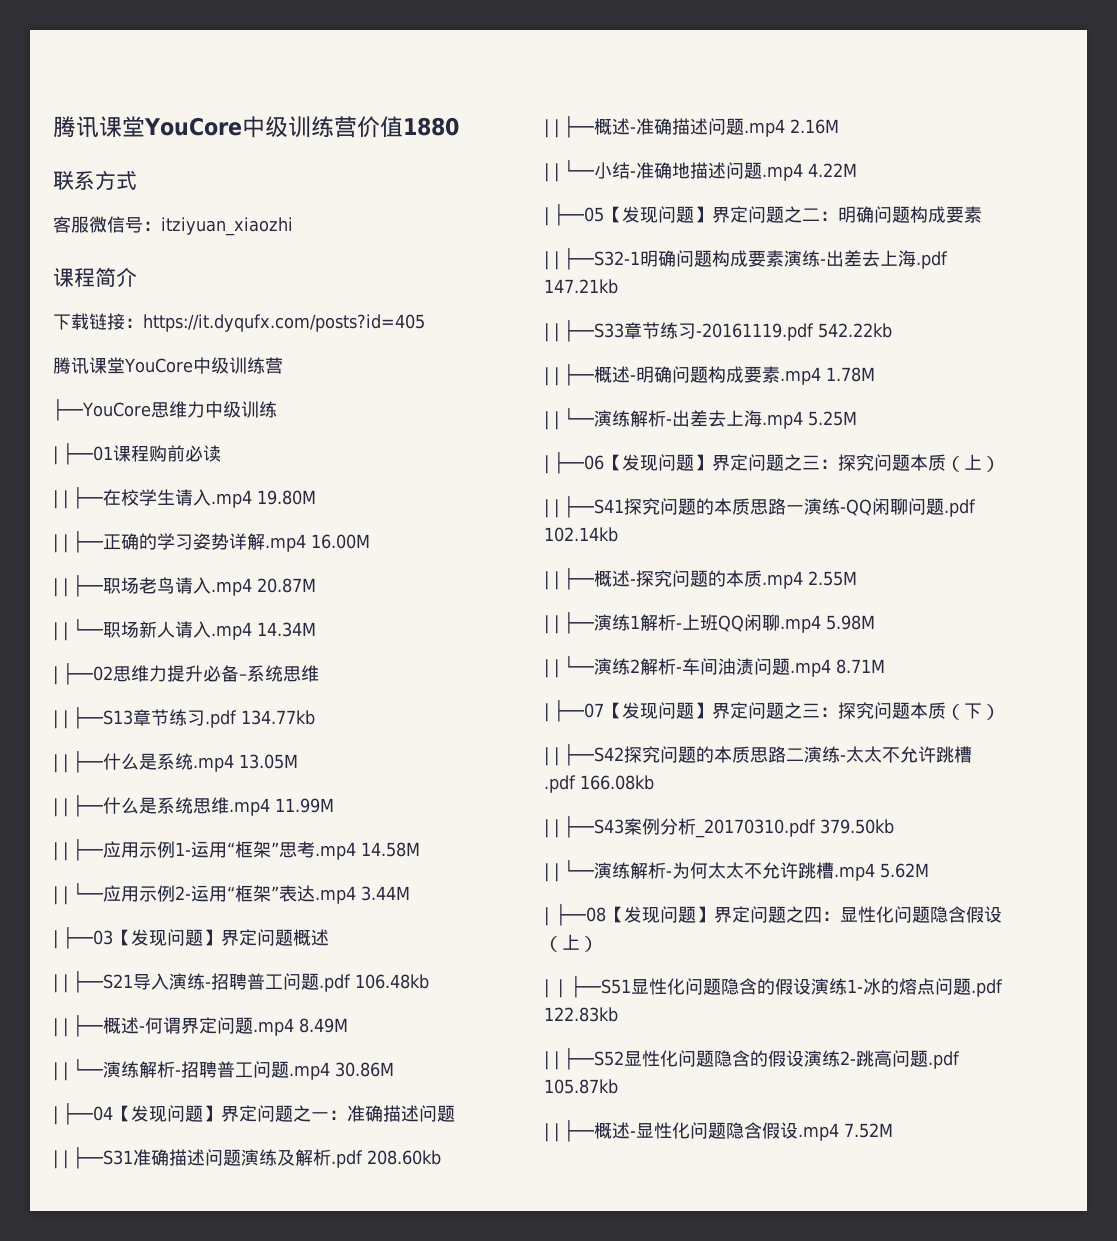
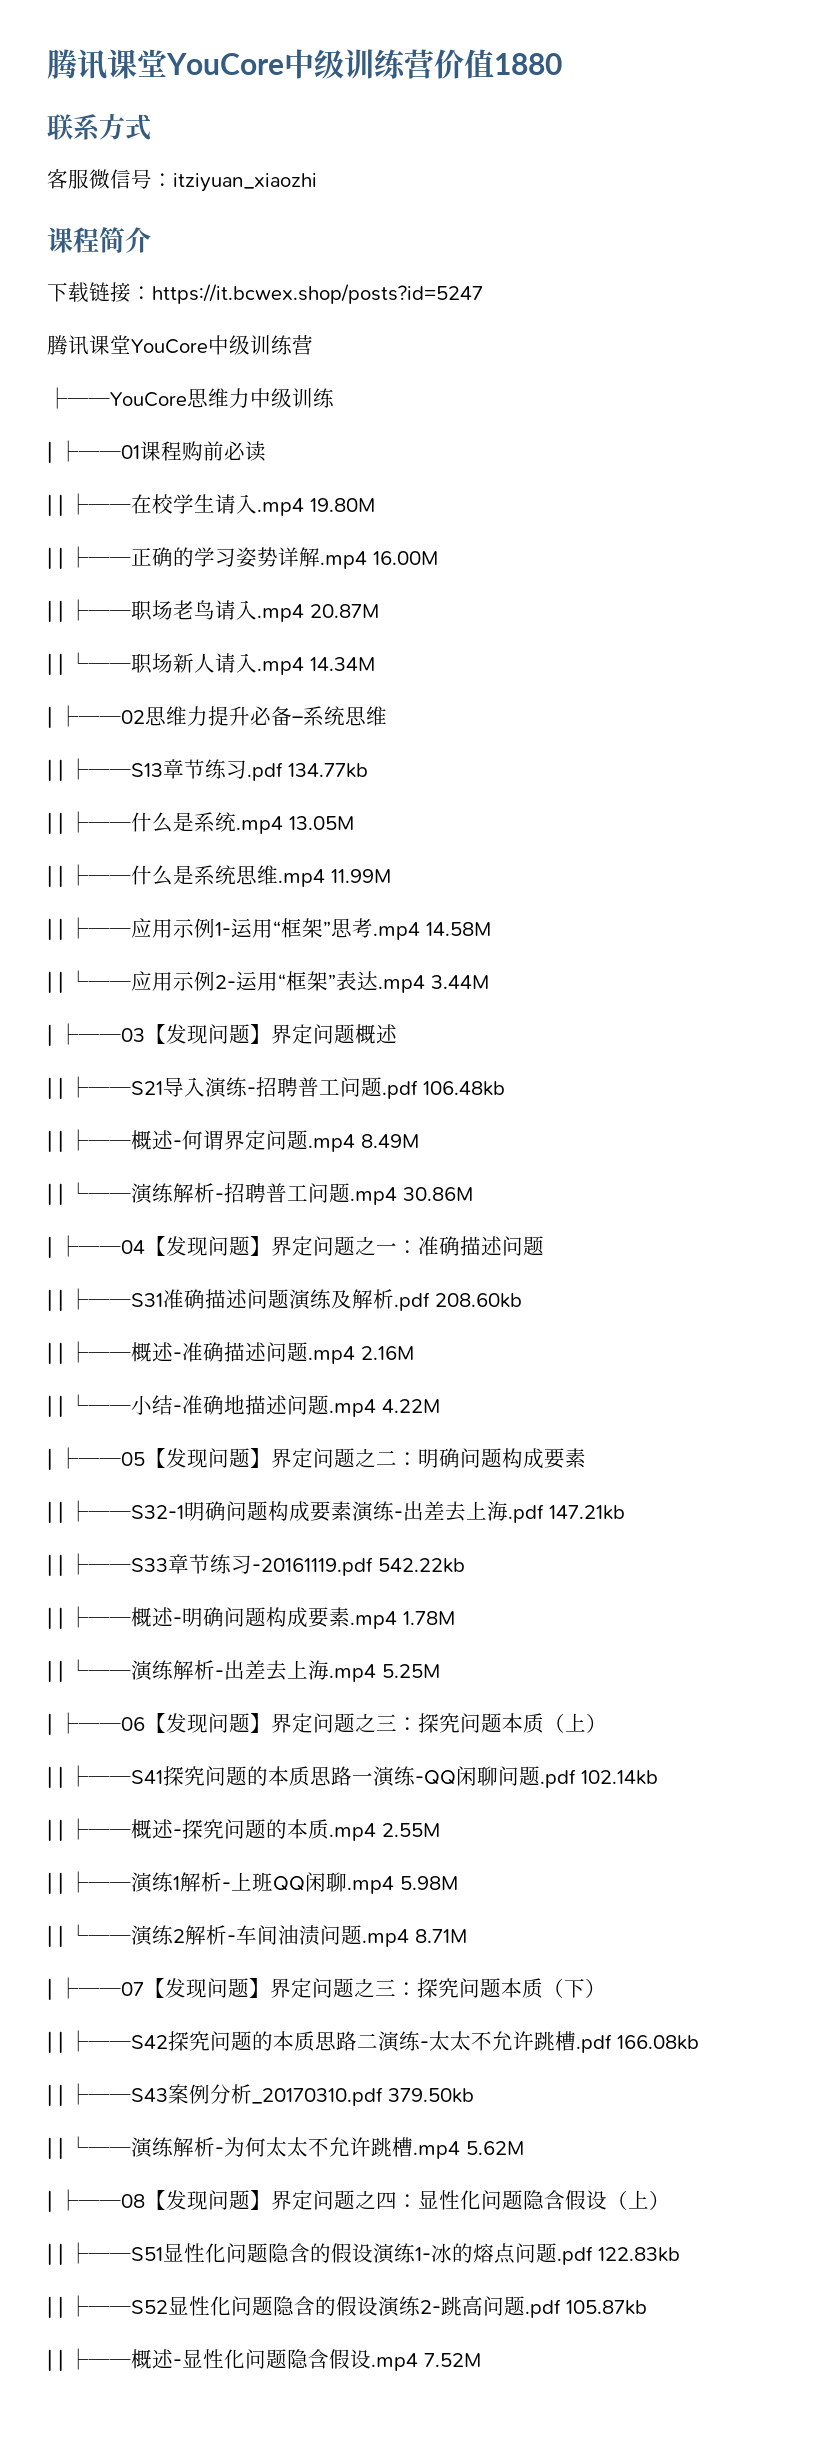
- 下载链接：https://it.dyqufx.com/posts?id=405
+ 下载链接：https://it.bcwex.shop/posts?id=5247

